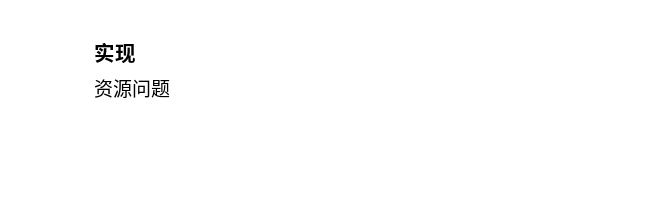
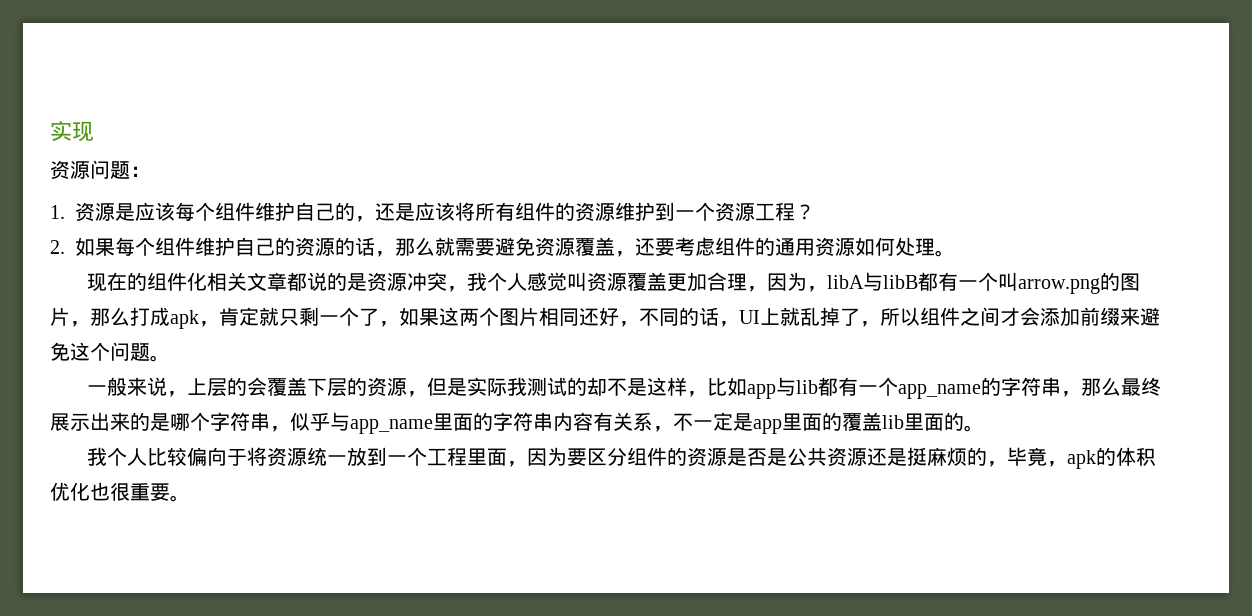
- 资源问题
+ 资源问题：
+ 1.资源是应该每个组件维护自己的，还是应该将所有组件的资源维护到一个资源工程？
+ 2.如果每个组件维护自己的资源的话，那么就需要避免资源覆盖，还要考虑组件的通用资源如何处理。
+ 现在的组件化相关文章都说的是资源冲突，我个人感觉叫资源覆盖更加合理，因为，libA与libB都有一个叫arrow.png的图片，那么打成apk，肯定就只剩一个了，如果这两个图片相同还好，不同的话，UI上就乱掉了，所以组件之间才会添加前缀来避免这个问题。
+ 一般来说，上层的会覆盖下层的资源，但是实际我测试的却不是这样，比如app与lib都有一个app_name的字符串，那么最终展示出来的是哪个字符串，似乎与app_name里面的字符串内容有关系，不一定是app里面的覆盖lib里面的。
+ 我个人比较偏向于将资源统一放到一个工程里面，因为要区分组件的资源是否是公共资源还是挺麻烦的，毕竟，apk的体积优化也很重要。

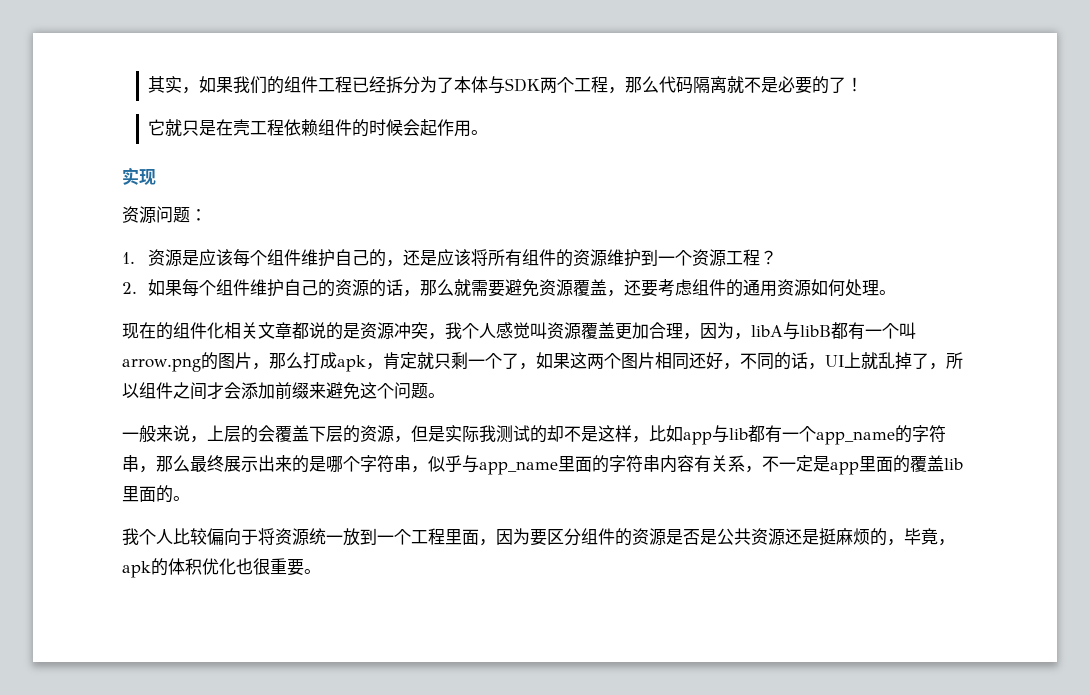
+ 其实，如果我们的组件工程已经拆分为了本体与SDK两个工程，那么代码隔离就不是必要的了！
+ 它就只是在壳工程依赖组件的时候会起作用。

